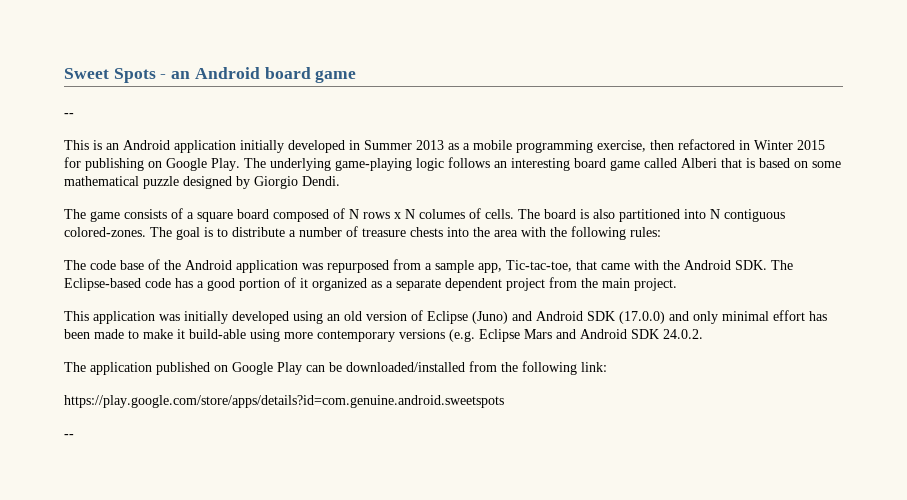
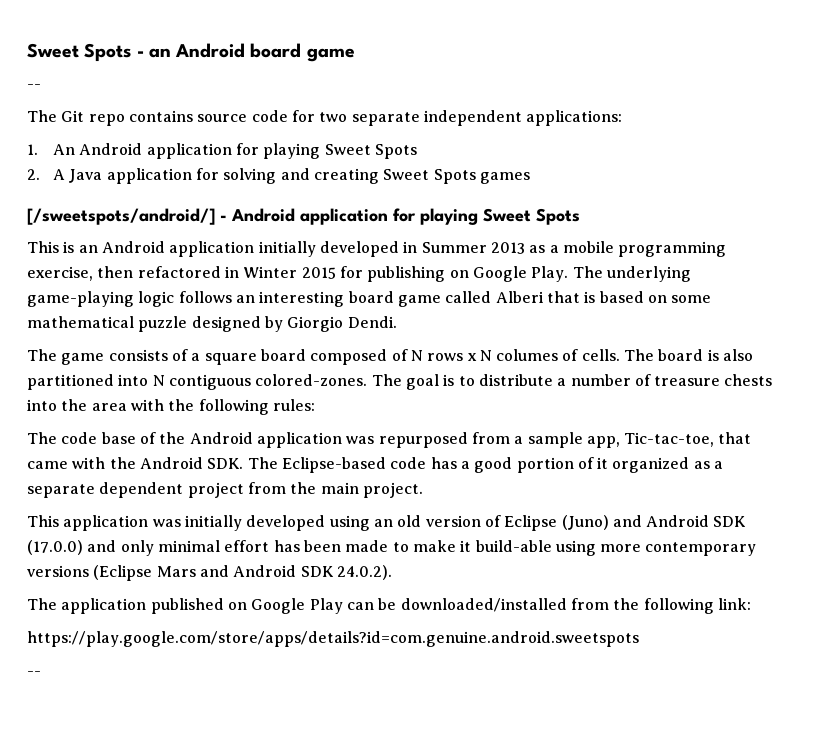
+ The Git repo contains source code for two separate independent applications:
+ 1. An Android application for playing Sweet Spots
+ 2. A Java application for solving and creating Sweet Spots games
+ [/sweetspots/android/] - Android application for playing Sweet Spots
- This application was initially developed using an old version of Eclipse (Juno) and Android SDK (17.0.0) and only minimal effort has been made to make it build-able using more contemporary versions (e.g. Eclipse Mars and Android SDK 24.0.2.
+ This application was initially developed using an old version of Eclipse (Juno) and Android SDK (17.0.0) and only minimal effort has been made to make it build-able using more contemporary versions (Eclipse Mars and Android SDK 24.0.2).

